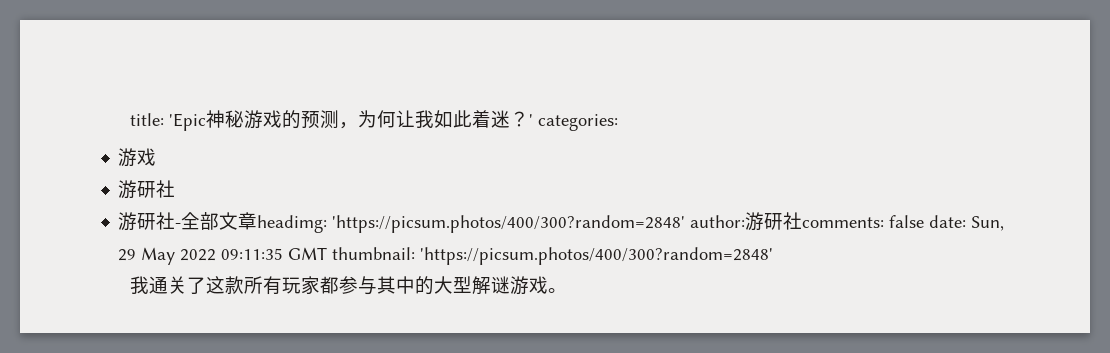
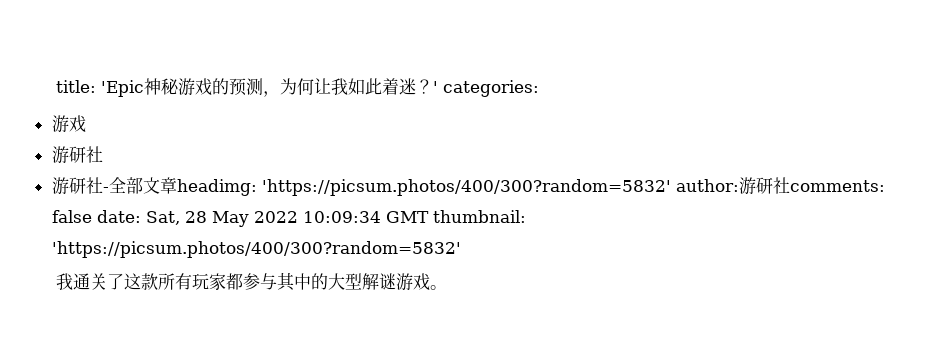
- 游研社-全部文章headimg: 'https://picsum.photos/400/300?random=2848' author:游研社comments: false date: Sun, 29 May 2022 09:11:35 GMT thumbnail: 'https://picsum.photos/400/300?random=2848'
+ 游研社-全部文章headimg: 'https://picsum.photos/400/300?random=5832' author:游研社comments: false date: Sat, 28 May 2022 10:09:34 GMT thumbnail: 'https://picsum.photos/400/300?random=5832'

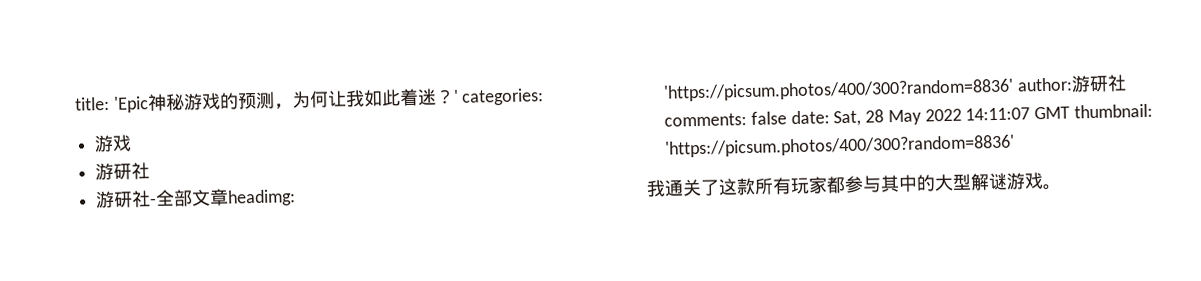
- 游研社-全部文章headimg: 'https://picsum.photos/400/300?random=5832' author:游研社comments: false date: Sat, 28 May 2022 10:09:34 GMT thumbnail: 'https://picsum.photos/400/300?random=5832'
+ 游研社-全部文章headimg: 'https://picsum.photos/400/300?random=8836' author:游研社comments: false date: Sat, 28 May 2022 14:11:07 GMT thumbnail: 'https://picsum.photos/400/300?random=8836'

